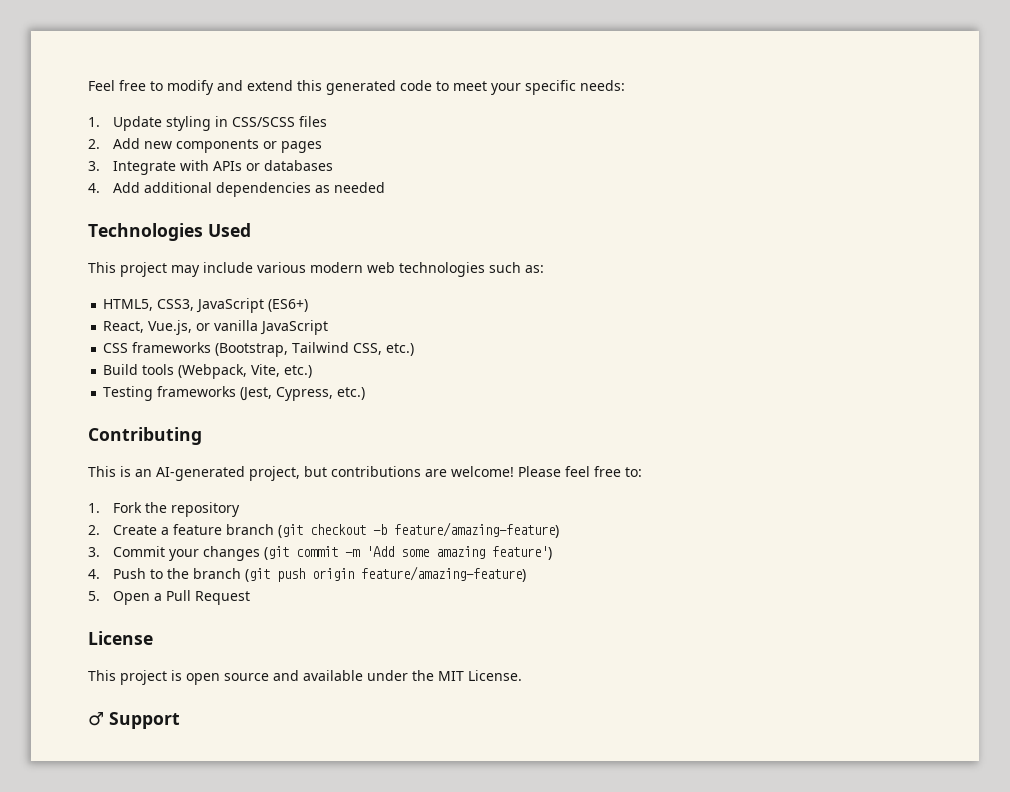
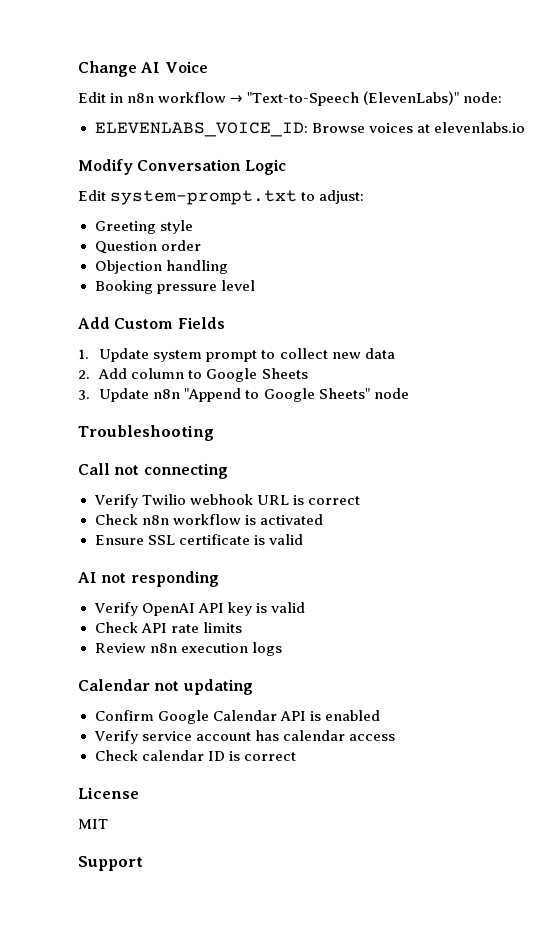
- Feel free to modify and extend this generated code to meet your specific needs:
- 1. Update styling in CSS/SCSS files
- 2. Add new components or pages
- 3. Integrate with APIs or databases
- 4. Add additional dependencies as needed
- Technologies Used
- This project may include various modern web technologies such as:
- HTML5, CSS3, JavaScript (ES6+)
- React, Vue.js, or vanilla JavaScript
- CSS frameworks (Bootstrap, Tailwind CSS, etc.)
- Build tools (Webpack, Vite, etc.)
- Testing frameworks (Jest, Cypress, etc.)
- Contributing
- This is an AI-generated project, but contributions are welcome! Please feel free to:
- 1. Fork the repository
- 2. Create a feature branch (git checkout -b feature/amazing-feature)
- 3. Commit your changes (git commit -m 'Add some amazing feature')
- 4. Push to the branch (git push origin feature/amazing-feature)
- 5. Open a Pull Request
+ Change AI Voice
+ Edit in n8n workflow → "Text-to-Speech (ElevenLabs)" node:
+ ELEVENLABS_VOICE_ID: Browse voices at elevenlabs.io
+ Modify Conversation Logic
+ Edit system-prompt.txt to adjust:
+ Greeting style
+ Question order
+ Objection handling
+ Booking pressure level
+ Add Custom Fields
+ 1. Update system prompt to collect new data
+ 2. Add column to Google Sheets
+ 3. Update n8n "Append to Google Sheets" node
+ Troubleshooting
+ Call not connecting
+ Verify Twilio webhook URL is correct
+ Check n8n workflow is activated
+ Ensure SSL certificate is valid
+ AI not responding
+ Verify OpenAI API key is valid
+ Check API rate limits
+ Review n8n execution logs
+ Calendar not updating
+ Confirm Google Calendar API is enabled
+ Verify service account has calendar access
+ Check calendar ID is correct
  License
- This project is open source and available under the MIT License.
- ♂ Support
+ MIT
+ Support

